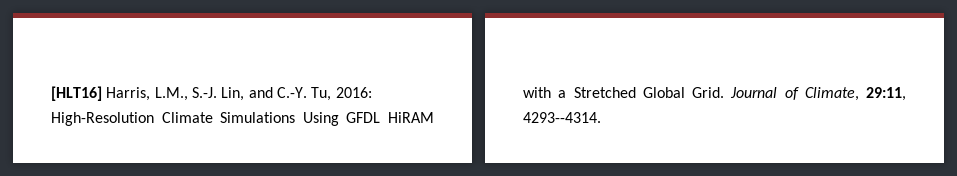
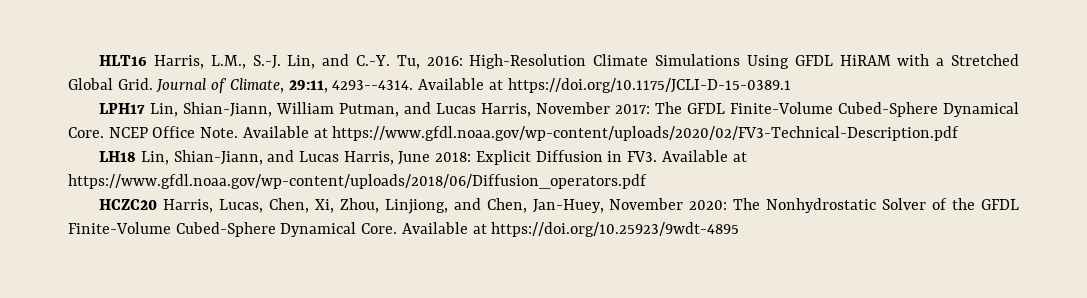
- [HLT16] Harris, L.M., S.-J. Lin, and C.-Y. Tu, 2016: High-Resolution Climate Simulations Using GFDL HiRAM with a Stretched Global Grid.
+ HLT16 Harris, L.M., S.-J. Lin, and C.-Y. Tu, 2016: High-Resolution Climate Simulations Using GFDL HiRAM with a Stretched Global Grid.
+ Available at https://doi.org/10.1175/JCLI-D-15-0389.1
+ LPH17 Lin, Shian-Jiann, William Putman, and Lucas Harris, November 2017: The GFDL Finite-Volume Cubed-Sphere Dynamical Core. NCEP Office Note. Available at https://www.gfdl.noaa.gov/wp-content/uploads/2020/02/FV3-Technical-Description.pdf
+ LH18 Lin, Shian-Jiann, and Lucas Harris, June 2018: Explicit Diffusion in FV3. Available at https://www.gfdl.noaa.gov/wp-content/uploads/2018/06/Diffusion_operators.pdf
+ HCZC20 Harris, Lucas, Chen, Xi, Zhou, Linjiong, and Chen, Jan-Huey, November 2020: The Nonhydrostatic Solver of the GFDL Finite-Volume Cubed-Sphere Dynamical Core. Available at https://doi.org/10.25923/9wdt-4895

